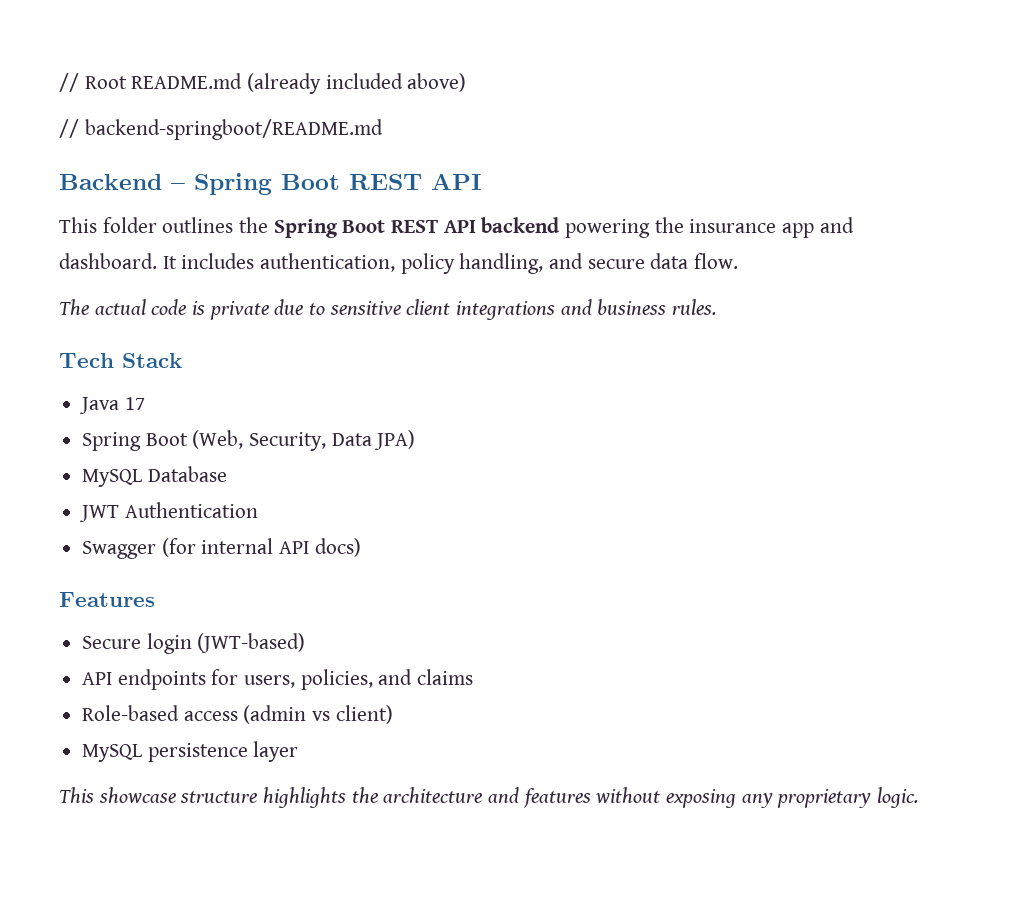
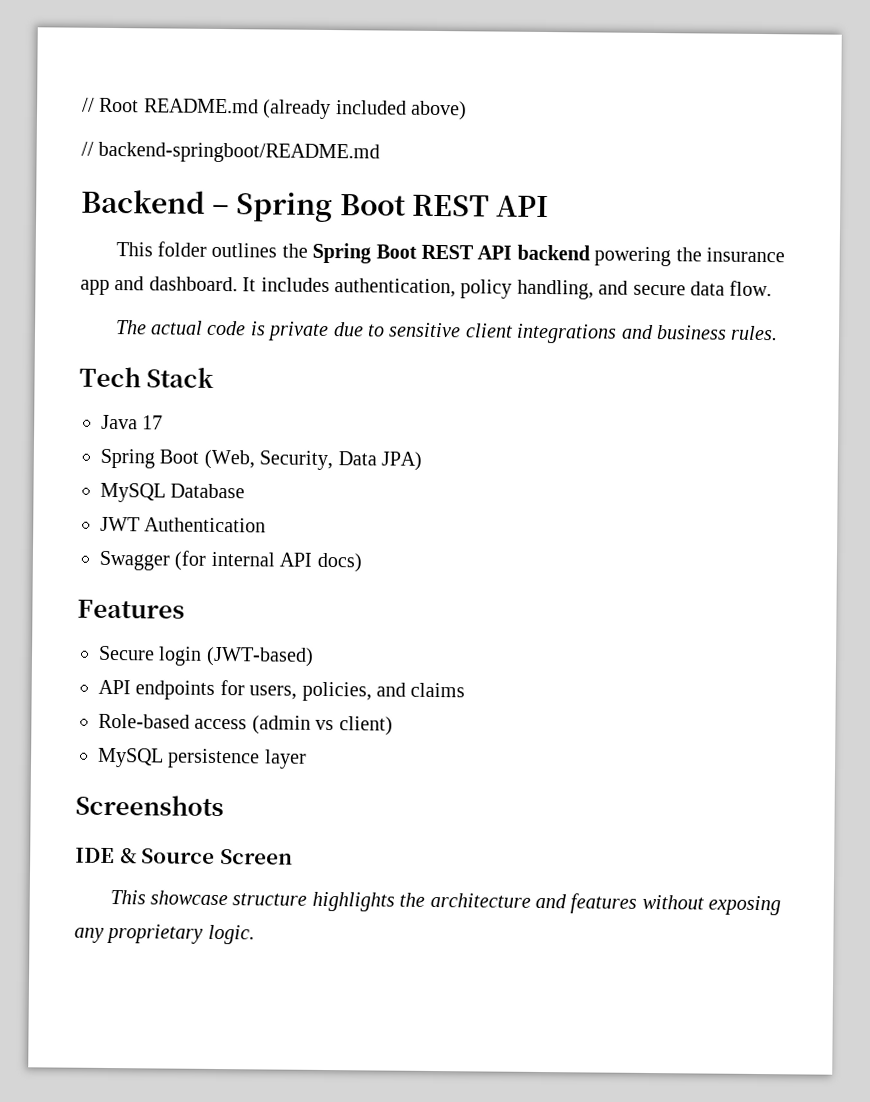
+ Screenshots
+ IDE & Source Screen

